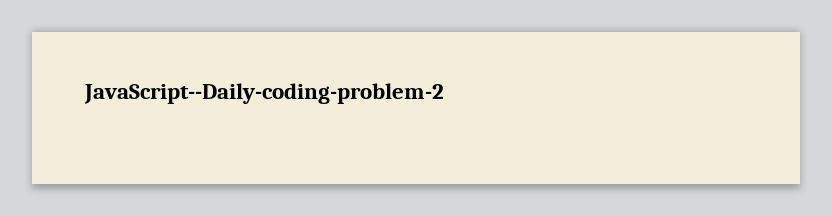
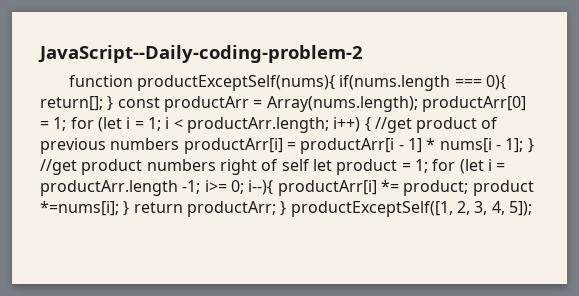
+ function productExceptSelf(nums){ if(nums.length === 0){ return[]; } const productArr = Array(nums.length); productArr[0] = 1; for (let i = 1; i < productArr.length; i++) { //get product of previous numbers productArr[i] = productArr[i - 1] * nums[i - 1]; } //get product numbers right of self let product = 1; for (let i = productArr.length -1; i>= 0; i--){ productArr[i] *= product; product *=nums[i]; } return productArr; } productExceptSelf([1, 2, 3, 4, 5]);

